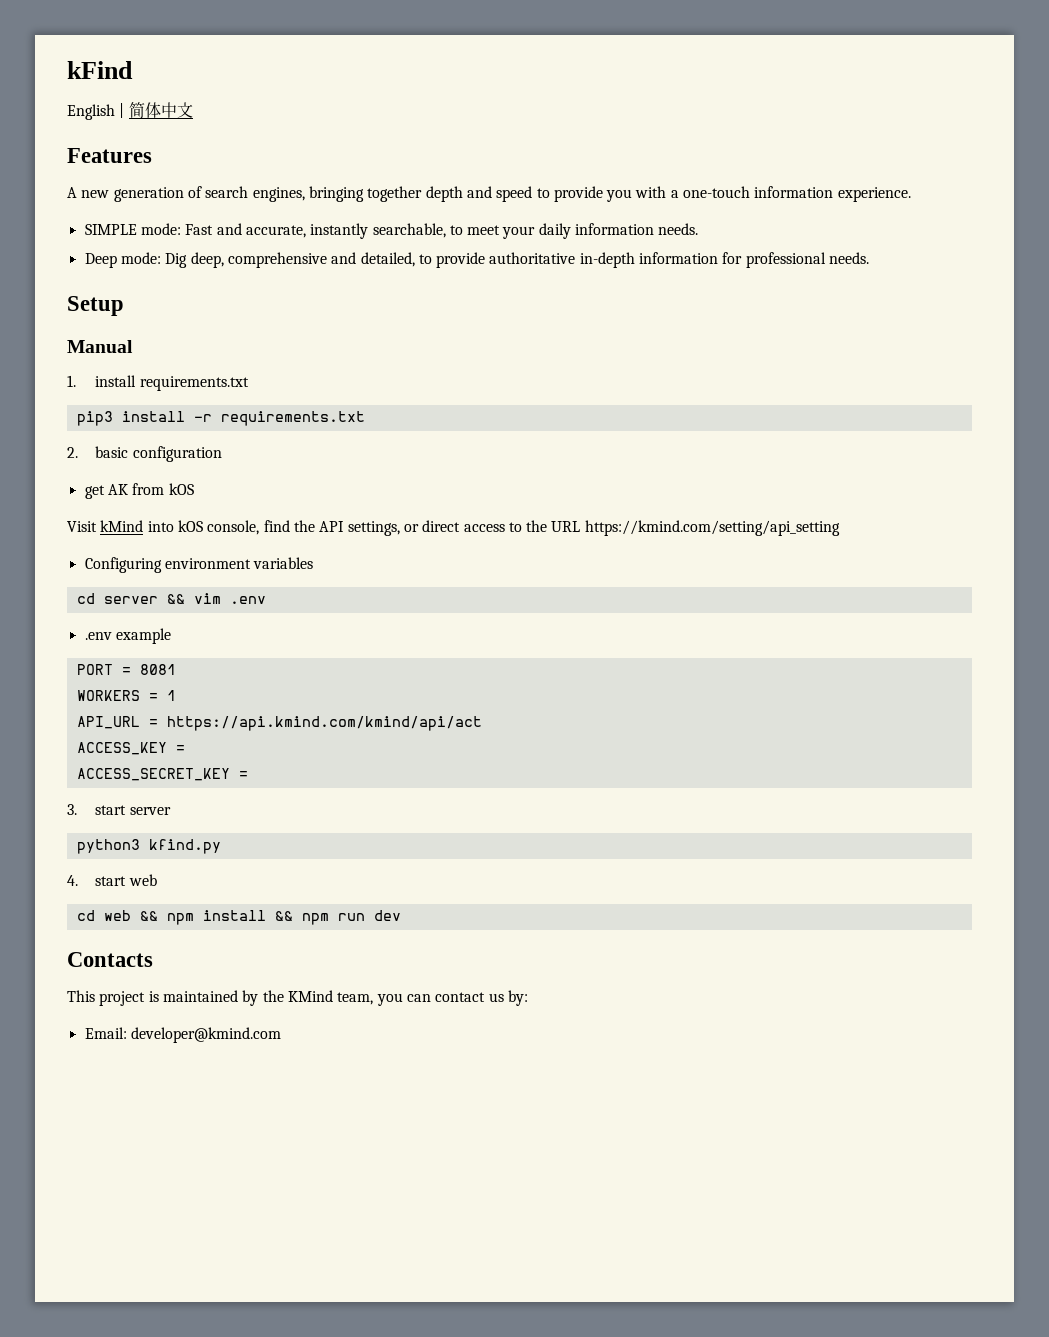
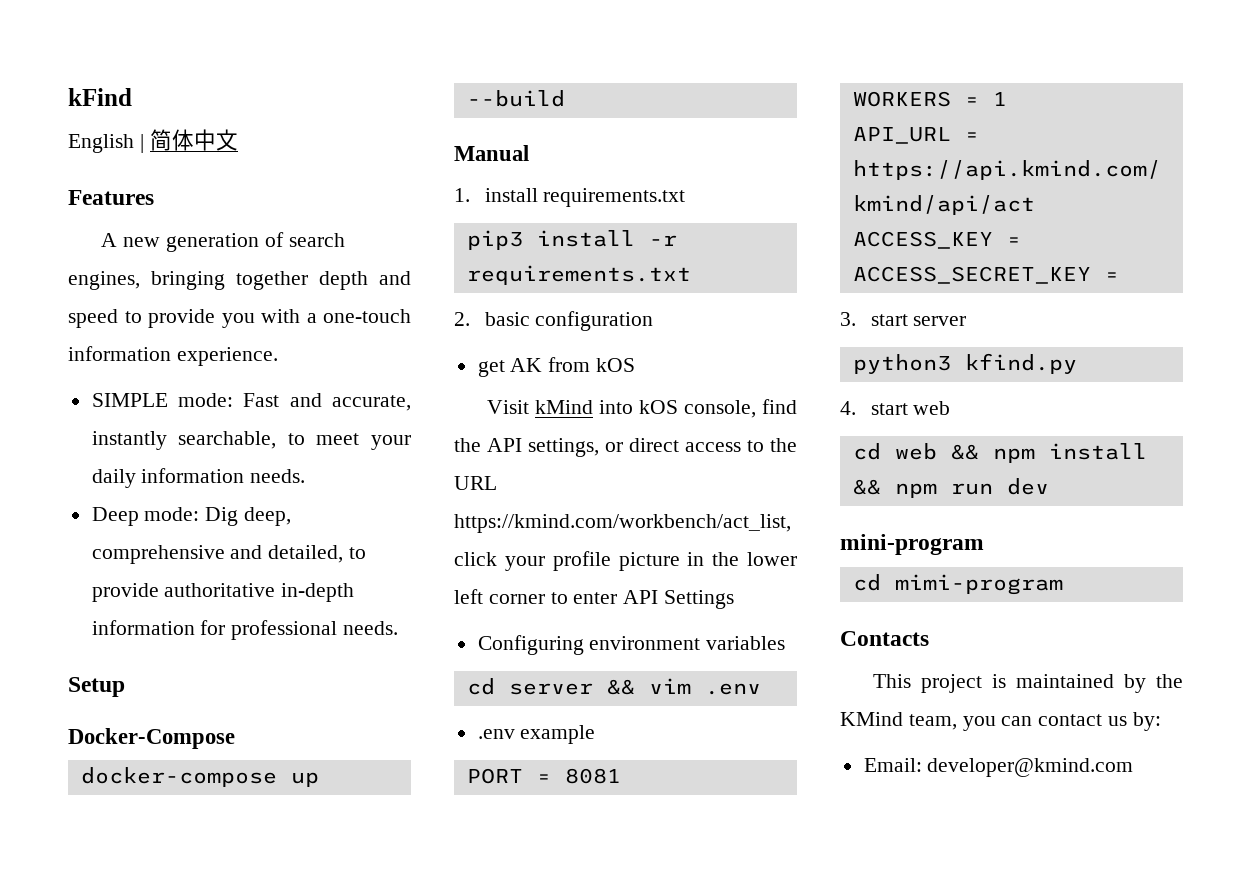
+ Docker-Compose
+ docker-compose up --build
- Visit kMind into kOS console, find the API settings, or direct access to the URL https://kmind.com/setting/api_setting
+ Visit kMind into kOS console, find the API settings, or direct access to the URL https://kmind.com/workbench/act_list, click your profile picture in the lower left corner to enter API Settings
+ mini-program
+ cd mimi-program

